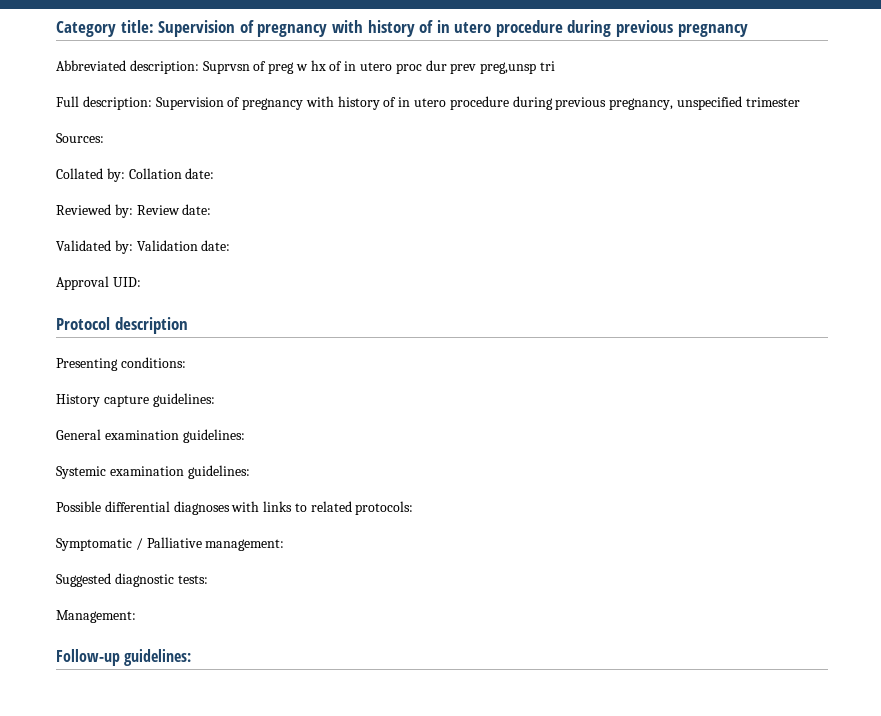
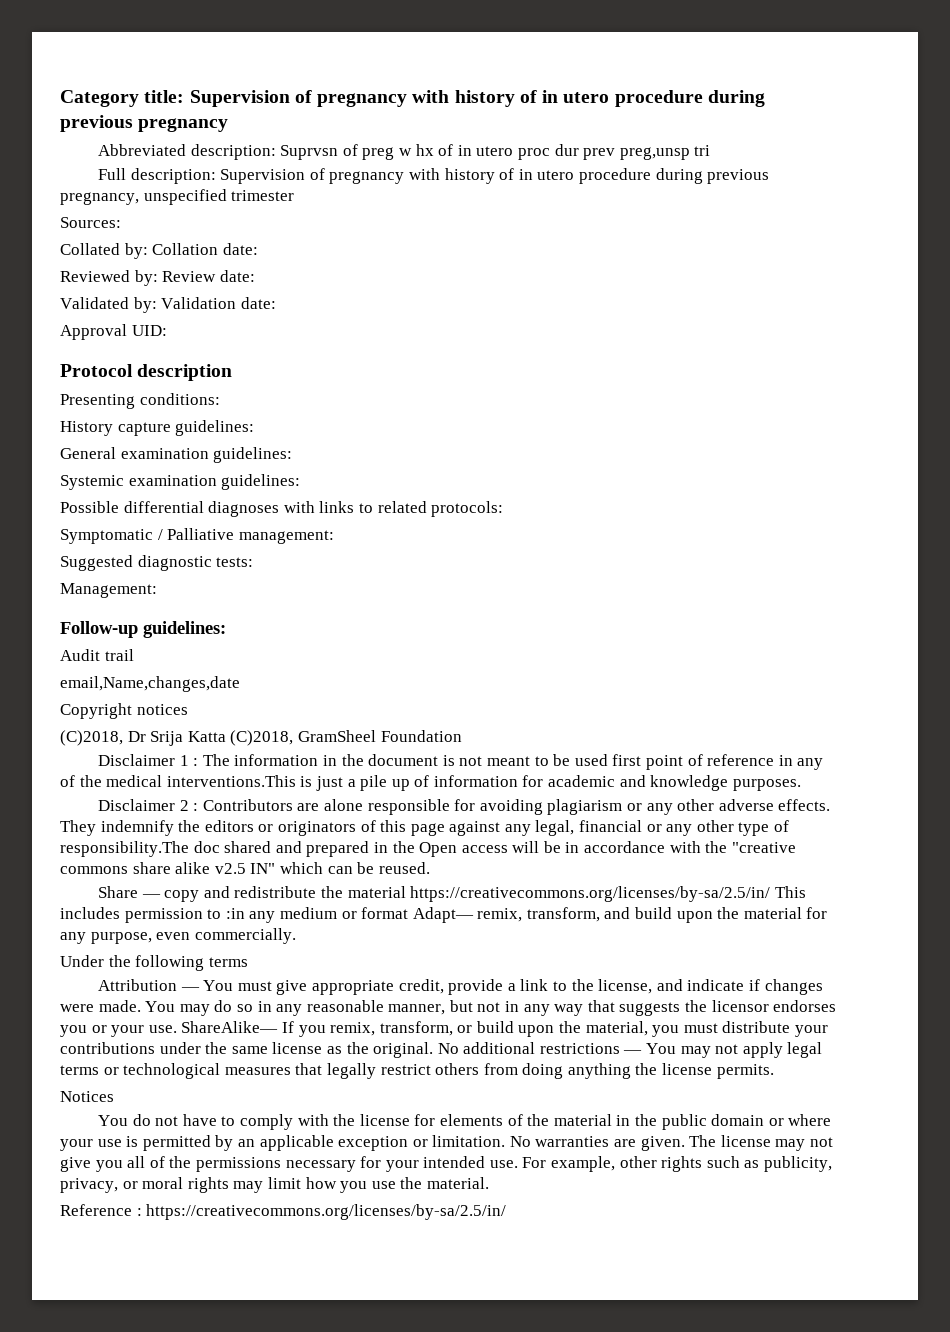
+ Audit trail
+ email,Name,changes,date
+ Copyright notices
+ (C)2018, Dr Srija Katta (C)2018, GramSheel Foundation
+ Disclaimer 1 : The information in the document is not meant to be used first point of reference in any of the medical interventions.This is just a pile up of information for academic and knowledge purposes.
+ Disclaimer 2 : Contributors are alone responsible for avoiding plagiarism or any other adverse effects. They indemnify the editors or originators of this page against any legal, financial or any other type of responsibility.The doc shared and prepared in the Open access will be in accordance with the "creative commons share alike v2.5 IN" which can be reused.
+ Share — copy and redistribute the material https://creativecommons.org/licenses/by-sa/2.5/in/ This includes permission to :in any medium or format Adapt— remix, transform, and build upon the material for any purpose, even commercially.
+ Under the following terms
+ Attribution — You must give appropriate credit, provide a link to the license, and indicate if changes were made. You may do so in any reasonable manner, but not in any way that suggests the licensor endorses you or your use. ShareAlike— If you remix, transform, or build upon the material, you must distribute your contributions under the same license as the original. No additional restrictions — You may not apply legal terms or technological measures that legally restrict others from doing anything the license permits.
+ Notices
+ You do not have to comply with the license for elements of the material in the public domain or where your use is permitted by an applicable exception or limitation. No warranties are given. The license may not give you all of the permissions necessary for your intended use. For example, other rights such as publicity, privacy, or moral rights may limit how you use the material.
+ Reference : https://creativecommons.org/licenses/by-sa/2.5/in/

